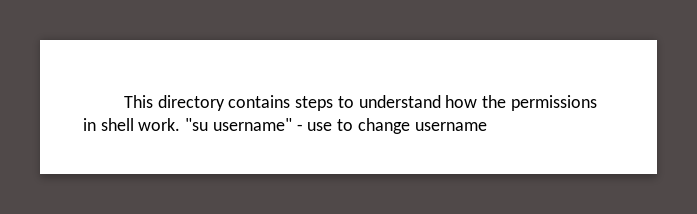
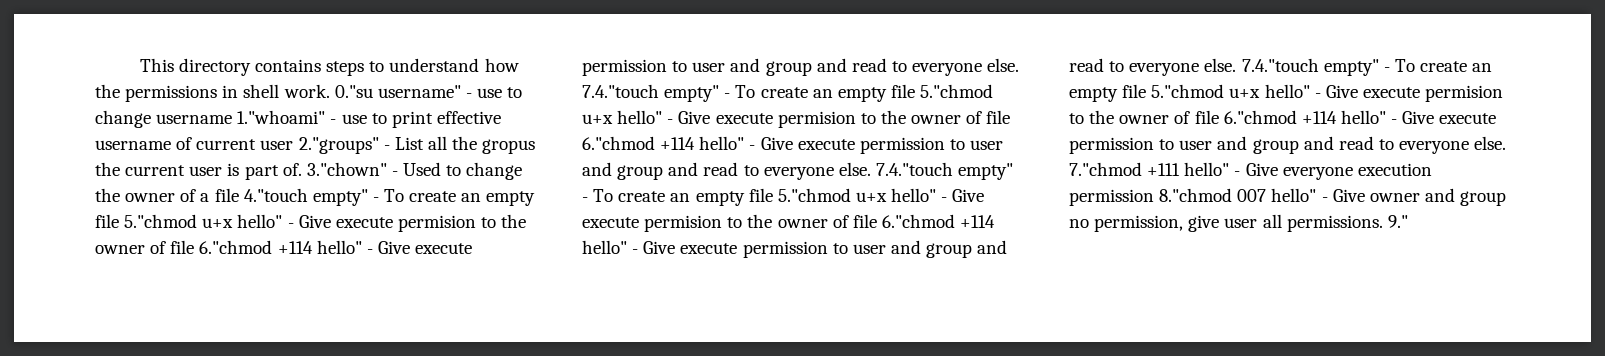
- "su username" - use to change username
+ 0."su username" - use to change username 1."whoami" - use to print effective username of current user 2."groups" - List all the gropus the current user is part of. 3."chown" - Used to change the owner of a file 4."touch empty" - To create an empty file 5."chmod u+x hello" - Give execute permision to the owner of file 6."chmod +114 hello" - Give execute permission to user and group and read to everyone else. 7.4."touch empty" - To create an empty file 5."chmod u+x hello" - Give execute permision to the owner of file 6."chmod +114 hello" - Give execute permission to user and group and read to everyone else. 7.4."touch empty" - To create an empty file 5."chmod u+x hello" - Give execute permision to the owner of file 6."chmod +114 hello" - Give execute permission to user and group and read to everyone else. 7.4."touch empty" - To create an empty file 5."chmod u+x hello" - Give execute permision to the owner of file 6."chmod +114 hello" - Give execute permission to user and group and read to everyone else. 7."chmod +111 hello" - Give everyone execution permission 8."chmod 007 hello" - Give owner and group no permission, give user all permissions. 9."

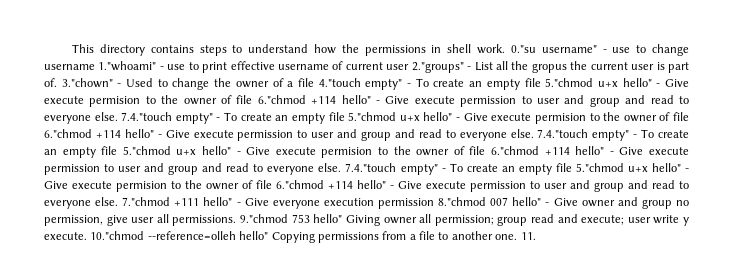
- 9."
+ 9."chmod 753 hello" Giving owner all permission; group read and execute; user write y execute. 10."chmod --reference=olleh hello" Copying permissions from a file to another one. 11.

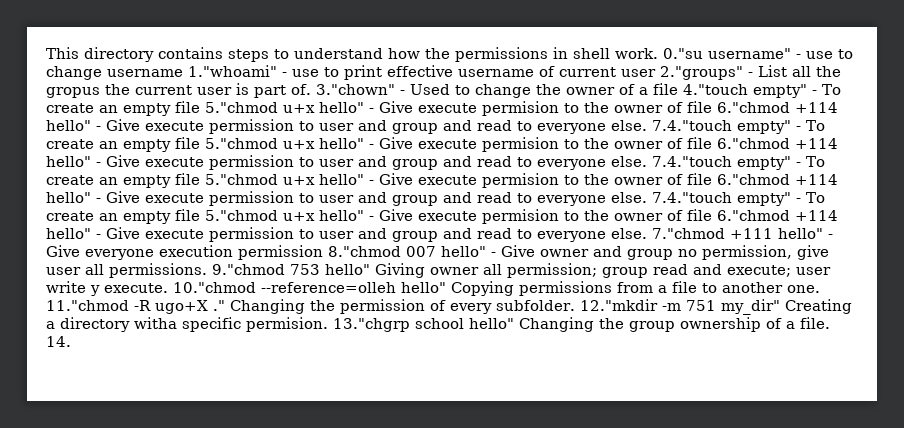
- 11.
+ 11."chmod -R ugo+X ." Changing the permission of every subfolder. 12."mkdir -m 751 my_dir" Creating a directory witha specific permision. 13."chgrp school hello" Changing the group ownership of a file. 14.

